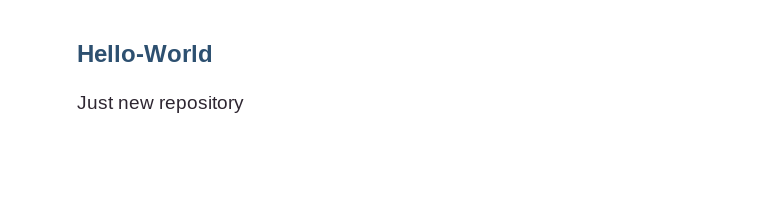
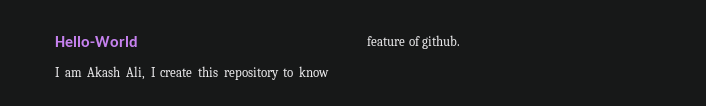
- Just new repository
+ I am Akash Ali, I create this repository to know feature of github.

